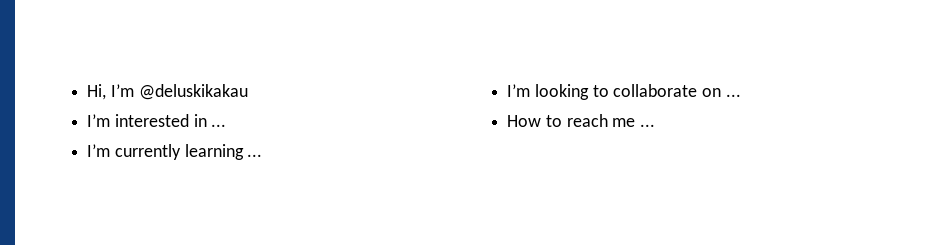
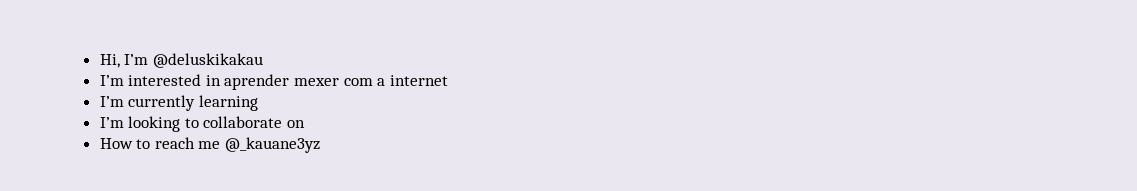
- I’m interested in ...
+ I’m interested in aprender mexer com a internet
- I’m currently learning ...
+ I’m currently learning
- I’m looking to collaborate on ...
+ I’m looking to collaborate on
- How to reach me ...
+ How to reach me @_kauane3yz

